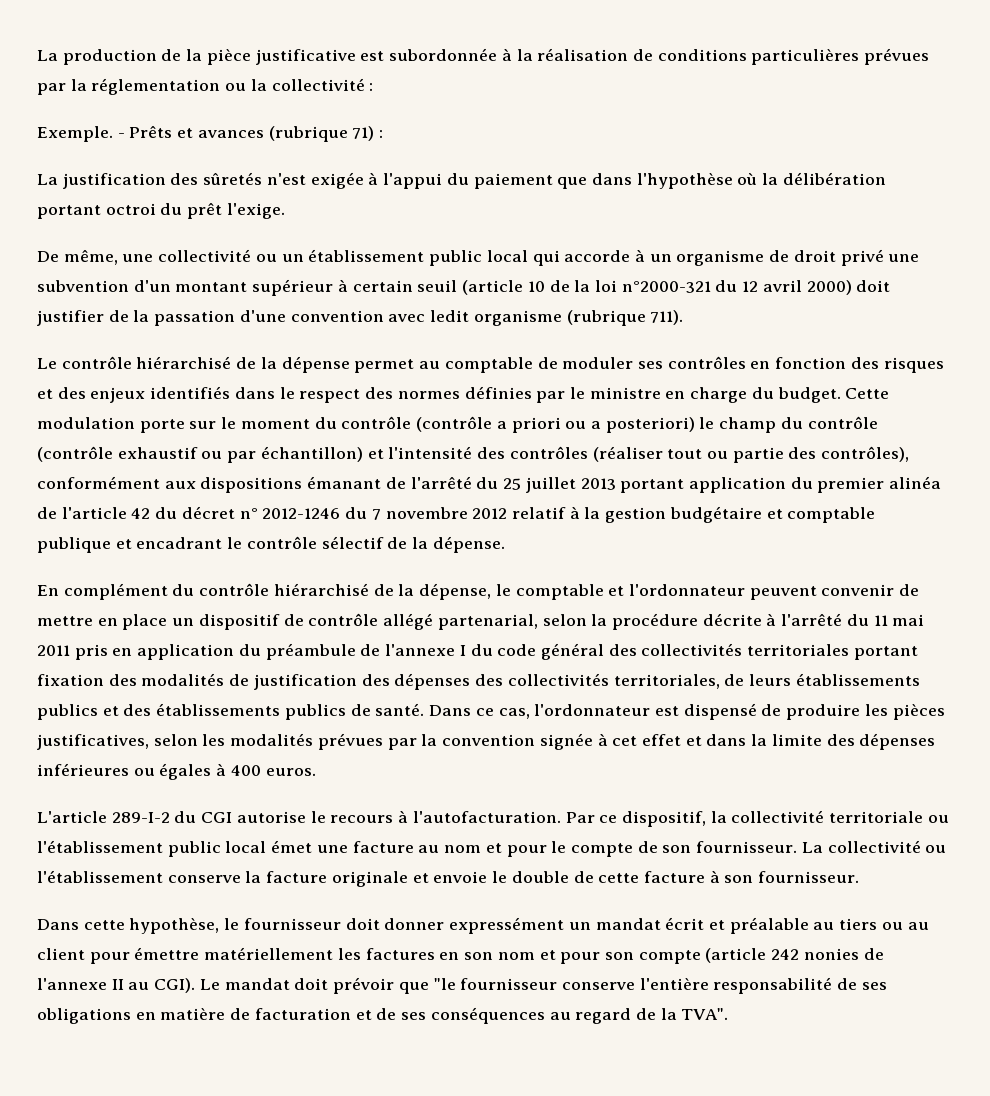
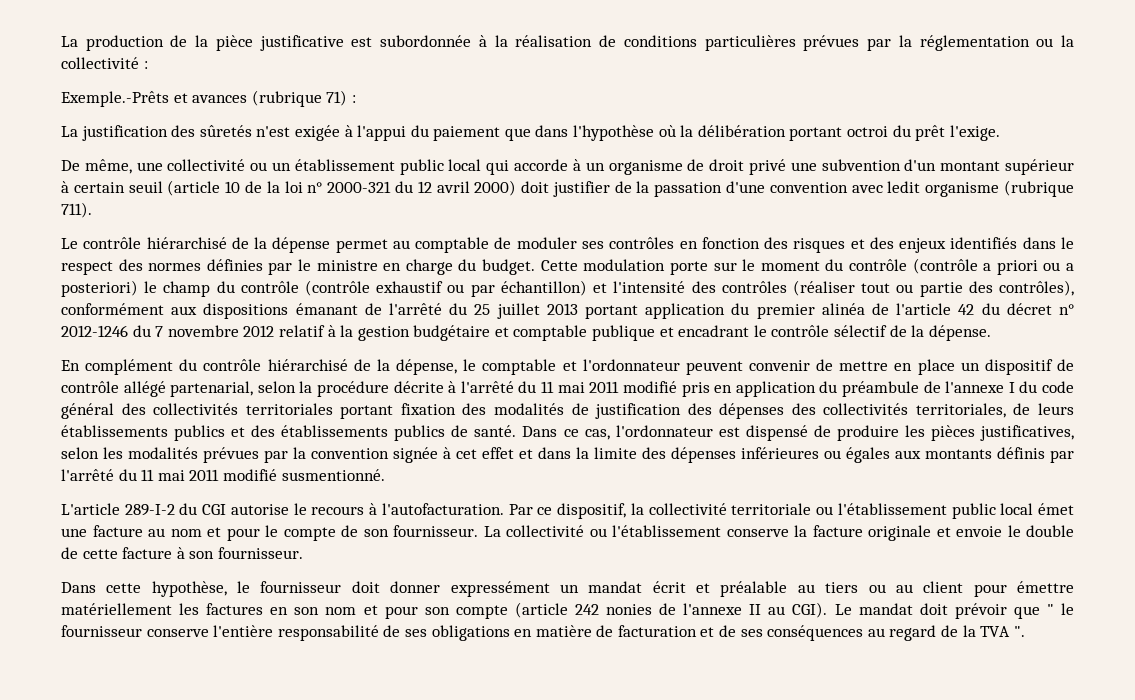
- Exemple. - Prêts et avances (rubrique 71) :
+ Exemple.-Prêts et avances (rubrique 71) :
- De même, une collectivité ou un établissement public local qui accorde à un organisme de droit privé une subvention d'un montant supérieur à certain seuil (article 10 de la loi n°2000-321 du 12 avril 2000) doit justifier de la passation d'une convention avec ledit organisme (rubrique 711).
+ De même, une collectivité ou un établissement public local qui accorde à un organisme de droit privé une subvention d'un montant supérieur à certain seuil (article 10 de la loi n° 2000-321 du 12 avril 2000) doit justifier de la passation d'une convention avec ledit organisme (rubrique 711).
- En complément du contrôle hiérarchisé de la dépense, le comptable et l'ordonnateur peuvent convenir de mettre en place un dispositif de contrôle allégé partenarial, selon la procédure décrite à l'arrêté du 11 mai 2011 pris en application du préambule de l'annexe I du code général des collectivités territoriales portant fixation des modalités de justification des dépenses des collectivités territoriales, de leurs établissements publics et des établissements publics de santé.
+ En complément du contrôle hiérarchisé de la dépense, le comptable et l'ordonnateur peuvent convenir de mettre en place un dispositif de contrôle allégé partenarial, selon la procédure décrite à l'arrêté du 11 mai 2011 modifié pris en application du préambule de l'annexe I du code général des collectivités territoriales portant fixation des modalités de justification des dépenses des collectivités territoriales, de leurs établissements publics et des établissements publics de santé.
- Dans ce cas, l'ordonnateur est dispensé de produire les pièces justificatives, selon les modalités prévues par la convention signée à cet effet et dans la limite des dépenses inférieures ou égales à 400 euros.
+ Dans ce cas, l'ordonnateur est dispensé de produire les pièces justificatives, selon les modalités prévues par la convention signée à cet effet et dans la limite des dépenses inférieures ou égales aux montants définis par l'arrêté du 11 mai 2011 modifié susmentionné.
- Le mandat doit prévoir que "le fournisseur conserve l'entière responsabilité de ses obligations en matière de facturation et de ses conséquences au regard de la TVA".
+ Le mandat doit prévoir que " le fournisseur conserve l'entière responsabilité de ses obligations en matière de facturation et de ses conséquences au regard de la TVA ".

